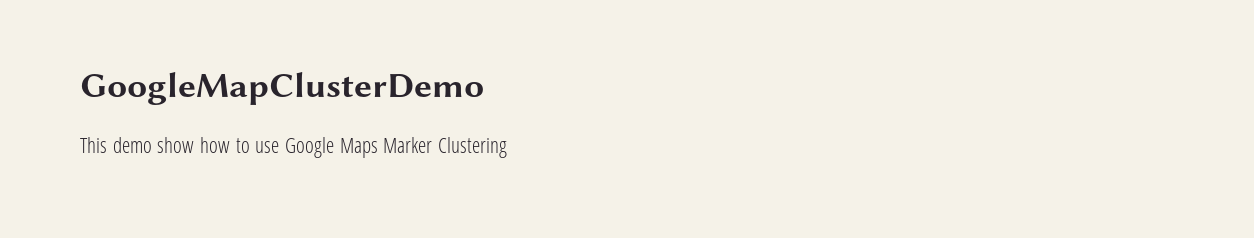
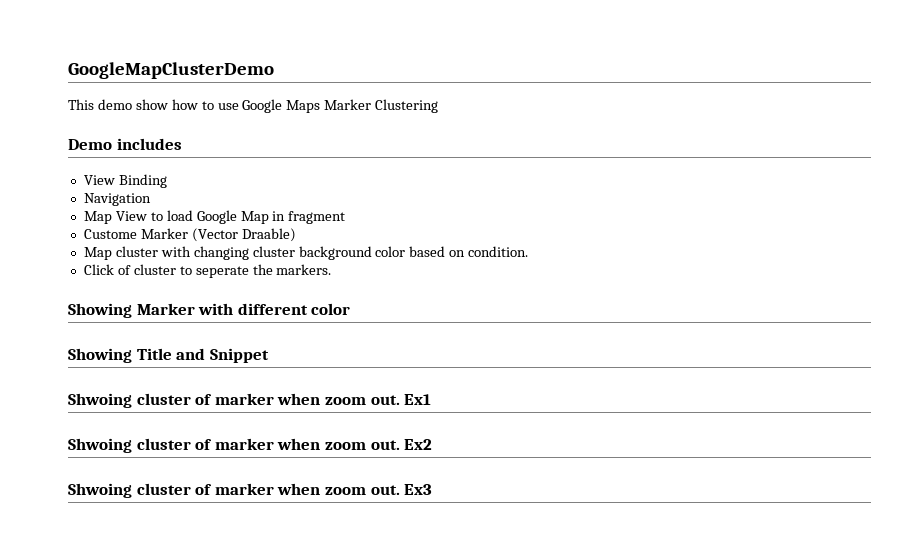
+ Demo includes
+ View Binding
+ Navigation
+ Map View to load Google Map in fragment
+ Custome Marker (Vector Draable)
+ Map cluster with changing cluster background color based on condition.
+ Click of cluster to seperate the markers.
+ Showing Marker with different color
+ Showing Title and Snippet
+ Shwoing cluster of marker when zoom out. Ex1
+ Shwoing cluster of marker when zoom out. Ex2
+ Shwoing cluster of marker when zoom out. Ex3

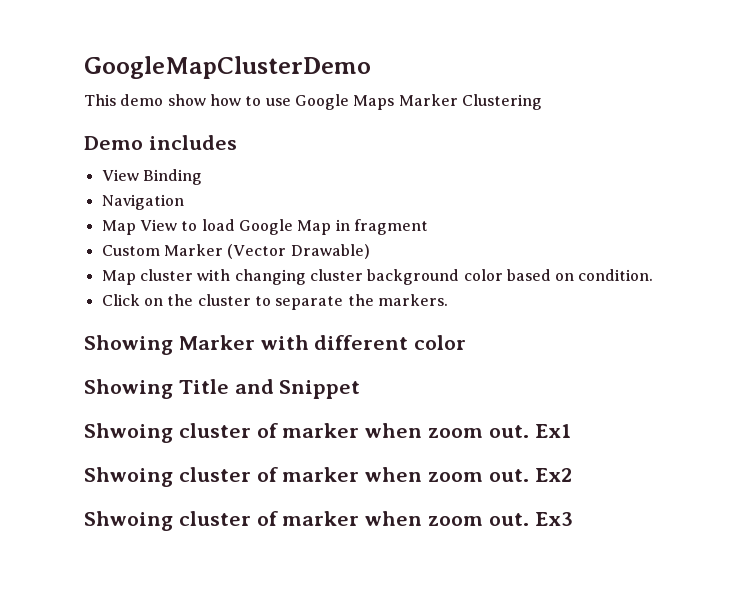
- Custome Marker (Vector Draable)
+ Custom Marker (Vector Drawable)
- Click of cluster to seperate the markers.
+ Click on the cluster to separate the markers.

